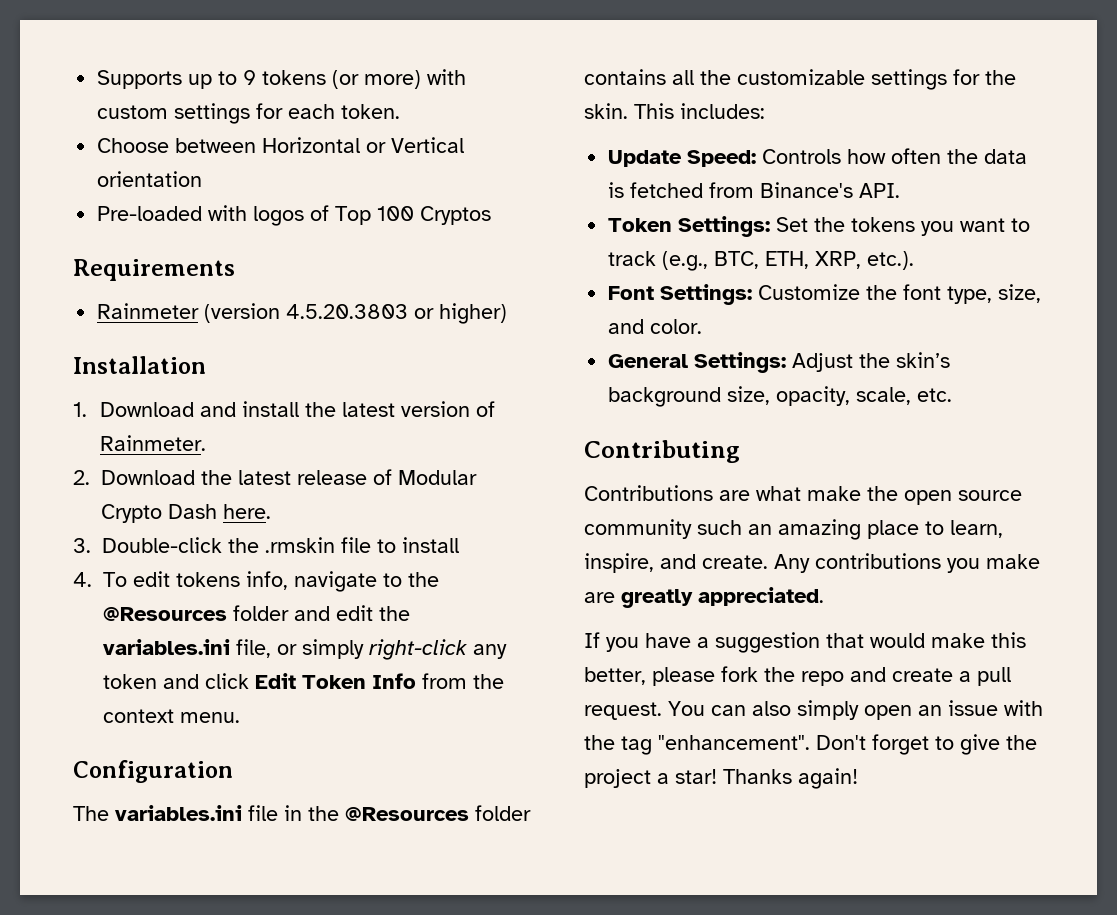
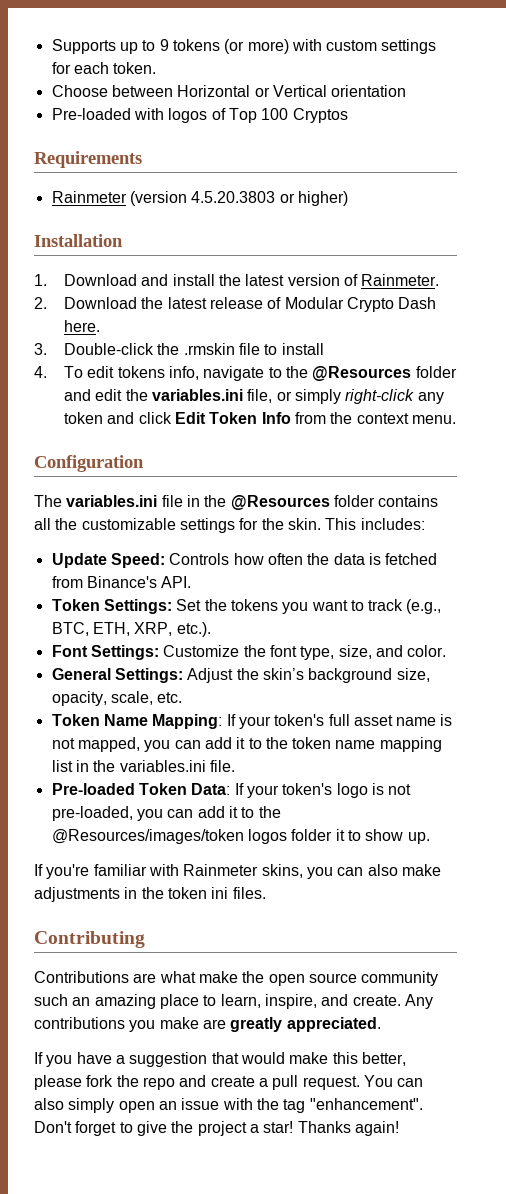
+ Token Name Mapping: If your token's full asset name is not mapped, you can add it to the token name mapping list in the variables.ini file.
+ Pre-loaded Token Data: If your token's logo is not pre-loaded, you can add it to the @Resources/images/token logos folder it to show up.
+ If you're familiar with Rainmeter skins, you can also make adjustments in the token ini files.

